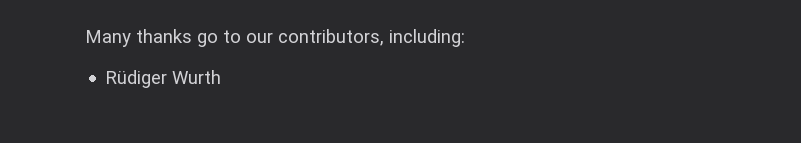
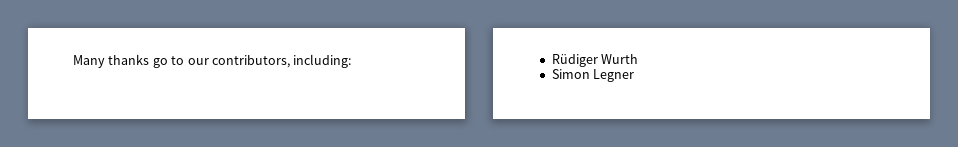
+ Simon Legner

